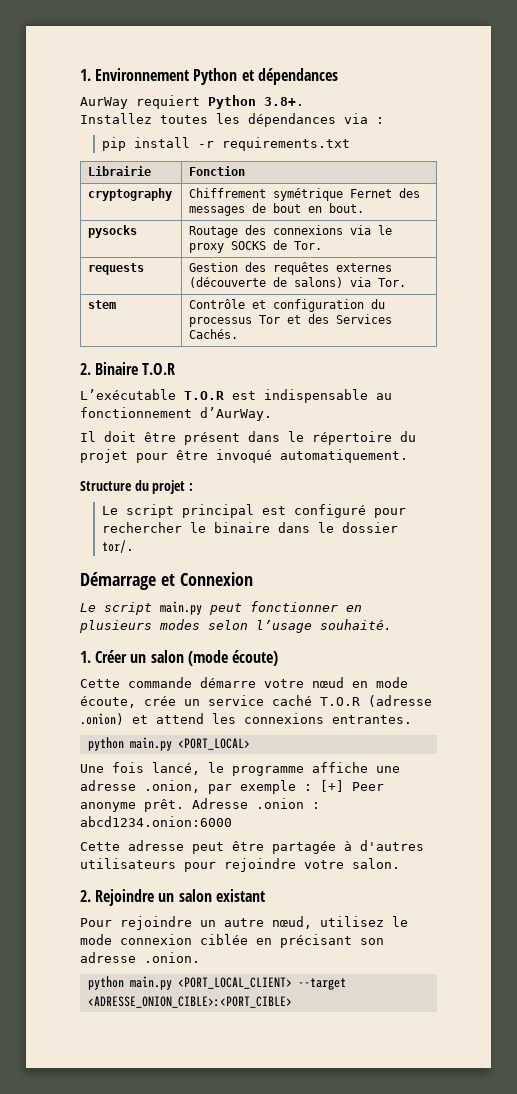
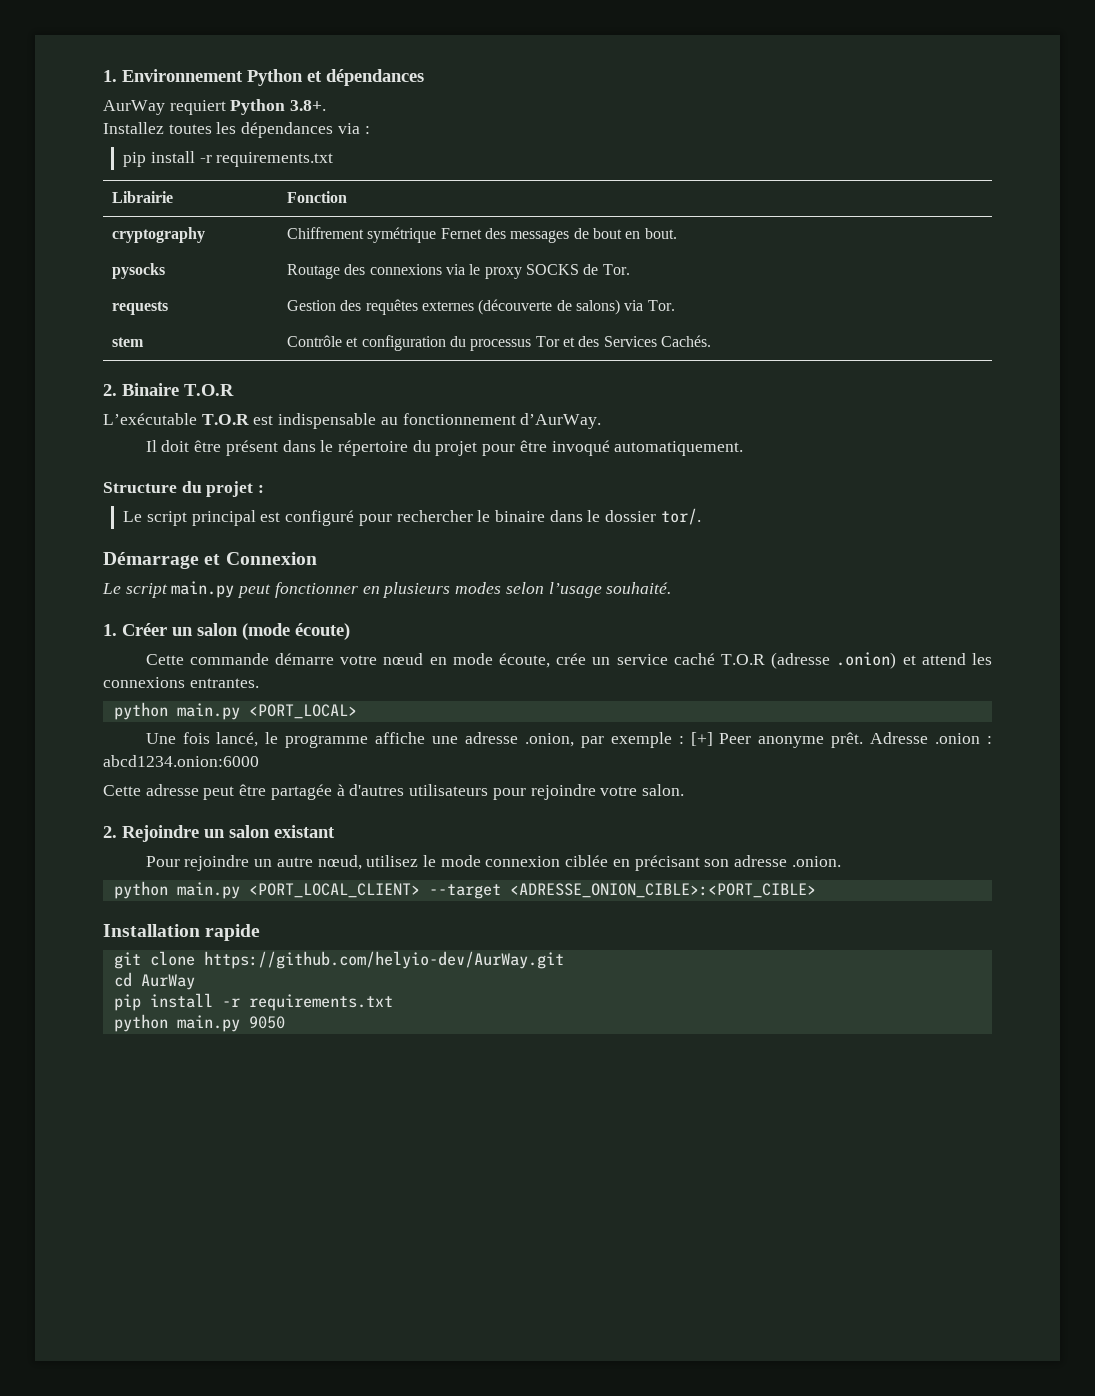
+ Installation rapide
+ git clone https://github.com/helyio-dev/AurWay.git
+ cd AurWay
+ pip install -r requirements.txt
+ python main.py 9050

